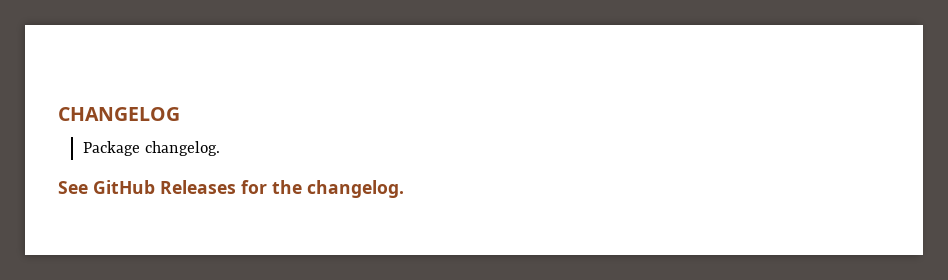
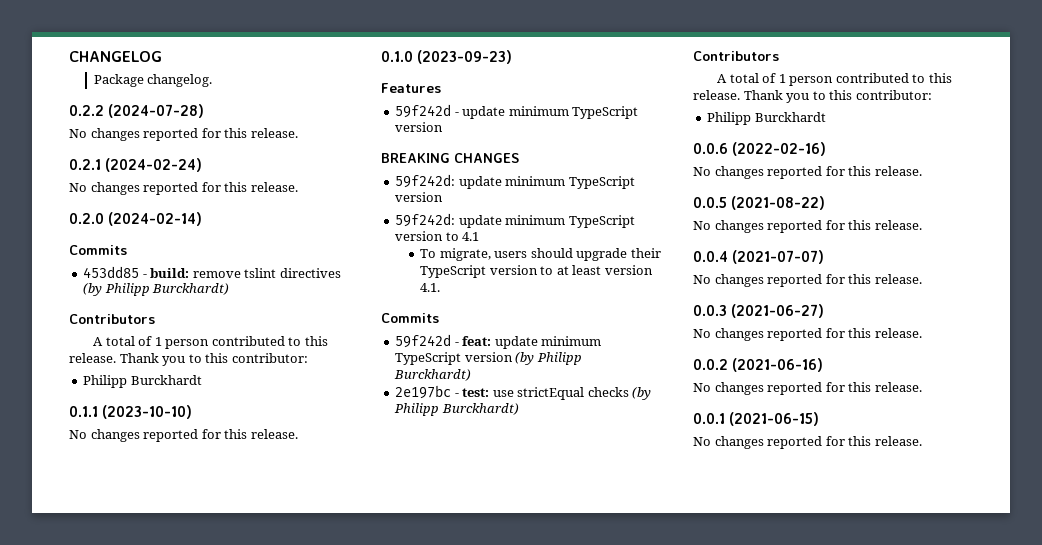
- See GitHub Releases for the changelog.
+ 0.2.2 (2024-07-28)
+ No changes reported for this release.
+ 0.2.1 (2024-02-24)
+ No changes reported for this release.
+ 0.2.0 (2024-02-14)
+ Commits
+ 453dd85 - build: remove tslint directives (by Philipp Burckhardt)
+ Contributors
+ A total of 1 person contributed to this release. Thank you to this contributor:
+ Philipp Burckhardt
+ 0.1.1 (2023-10-10)
+ No changes reported for this release.
+ 0.1.0 (2023-09-23)
+ Features
+ 59f242d - update minimum TypeScript version
+ BREAKING CHANGES
+ 59f242d: update minimum TypeScript version
+ 59f242d: update minimum TypeScript version to 4.1
+ To migrate, users should upgrade their TypeScript version to at least version 4.1.
+ Commits
+ 59f242d - feat: update minimum TypeScript version (by Philipp Burckhardt)
+ 2e197bc - test: use strictEqual checks (by Philipp Burckhardt)
+ Contributors
+ A total of 1 person contributed to this release. Thank you to this contributor:
+ Philipp Burckhardt
+ 0.0.6 (2022-02-16)
+ No changes reported for this release.
+ 0.0.5 (2021-08-22)
+ No changes reported for this release.
+ 0.0.4 (2021-07-07)
+ No changes reported for this release.
+ 0.0.3 (2021-06-27)
+ No changes reported for this release.
+ 0.0.2 (2021-06-16)
+ No changes reported for this release.
+ 0.0.1 (2021-06-15)
+ No changes reported for this release.

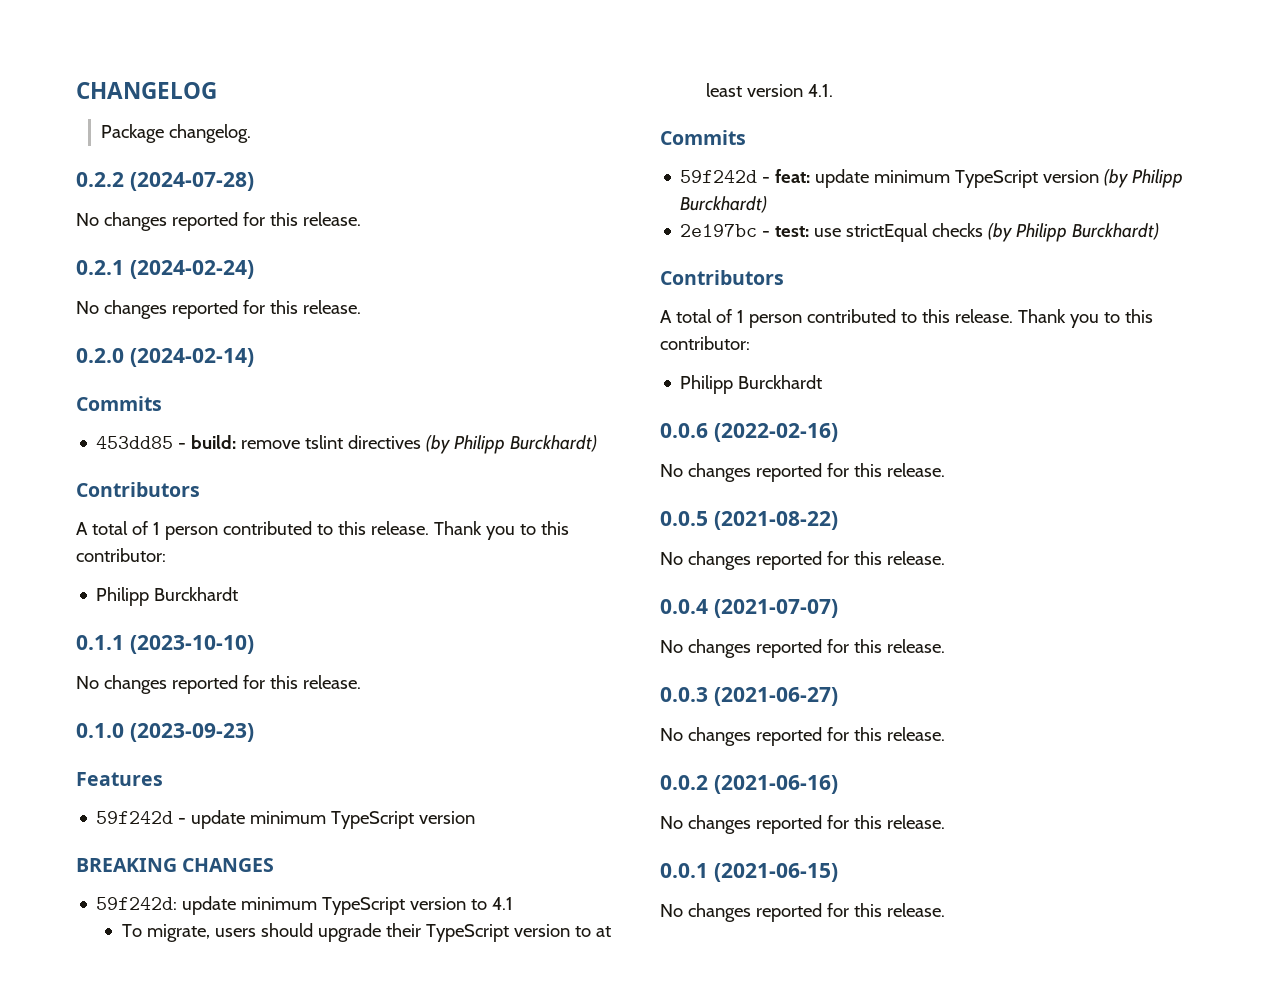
  BREAKING CHANGES
- 59f242d: update minimum TypeScript version

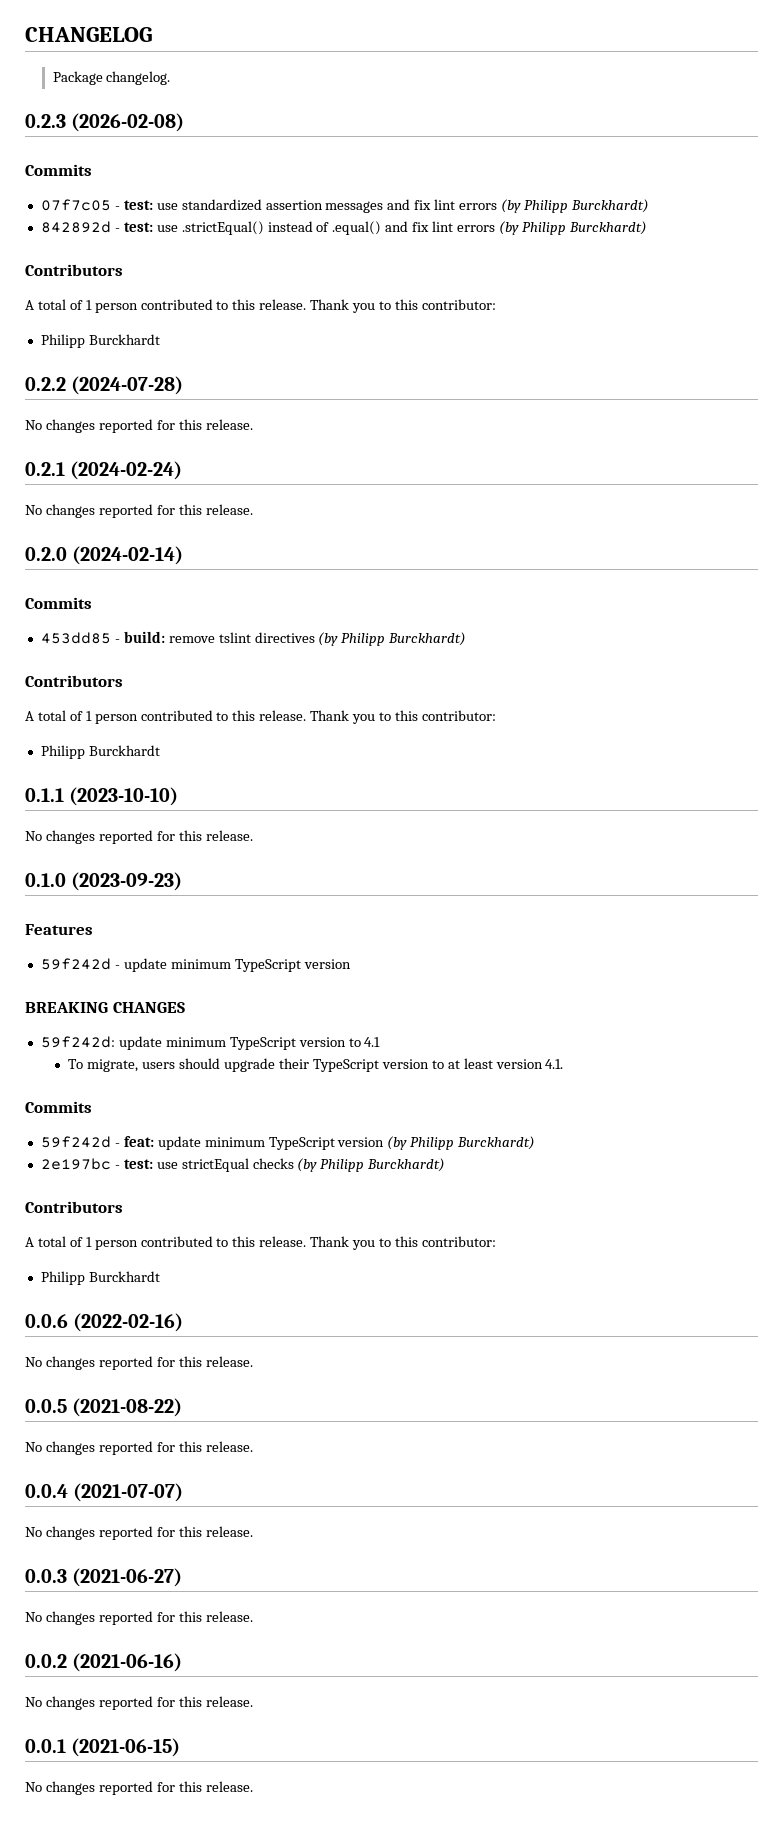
+ 0.2.3 (2026-02-08)
+ Commits
+ 07f7c05 - test: use standardized assertion messages and fix lint errors (by Philipp Burckhardt)
+ 842892d - test: use .strictEqual() instead of .equal() and fix lint errors (by Philipp Burckhardt)
+ Contributors
+ A total of 1 person contributed to this release. Thank you to this contributor:
+ Philipp Burckhardt

